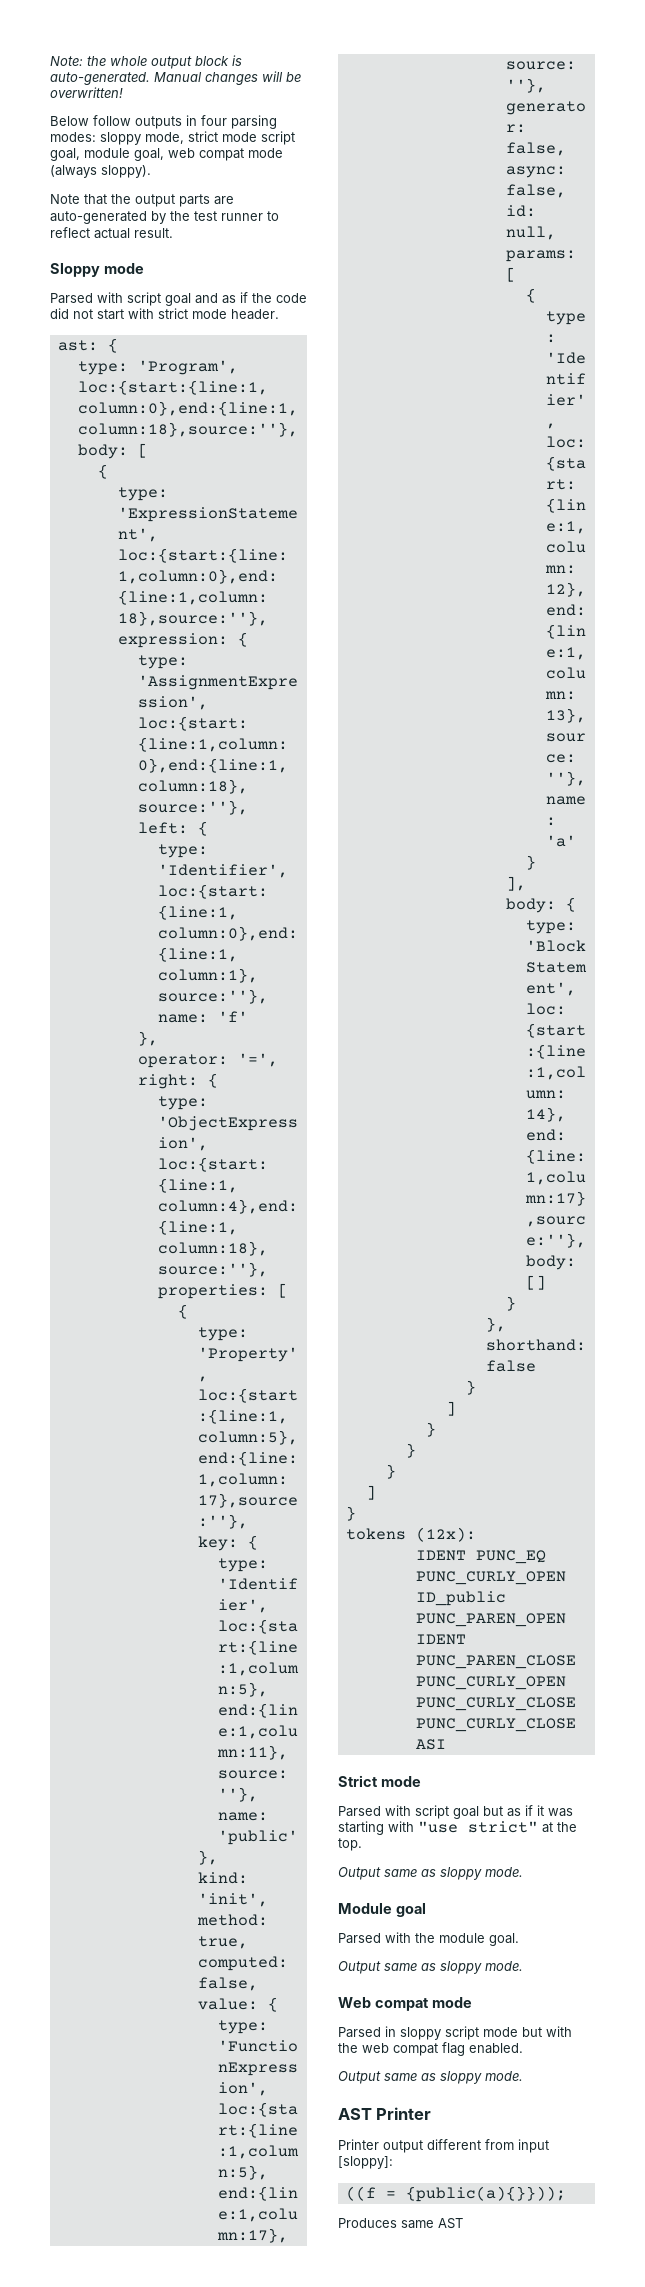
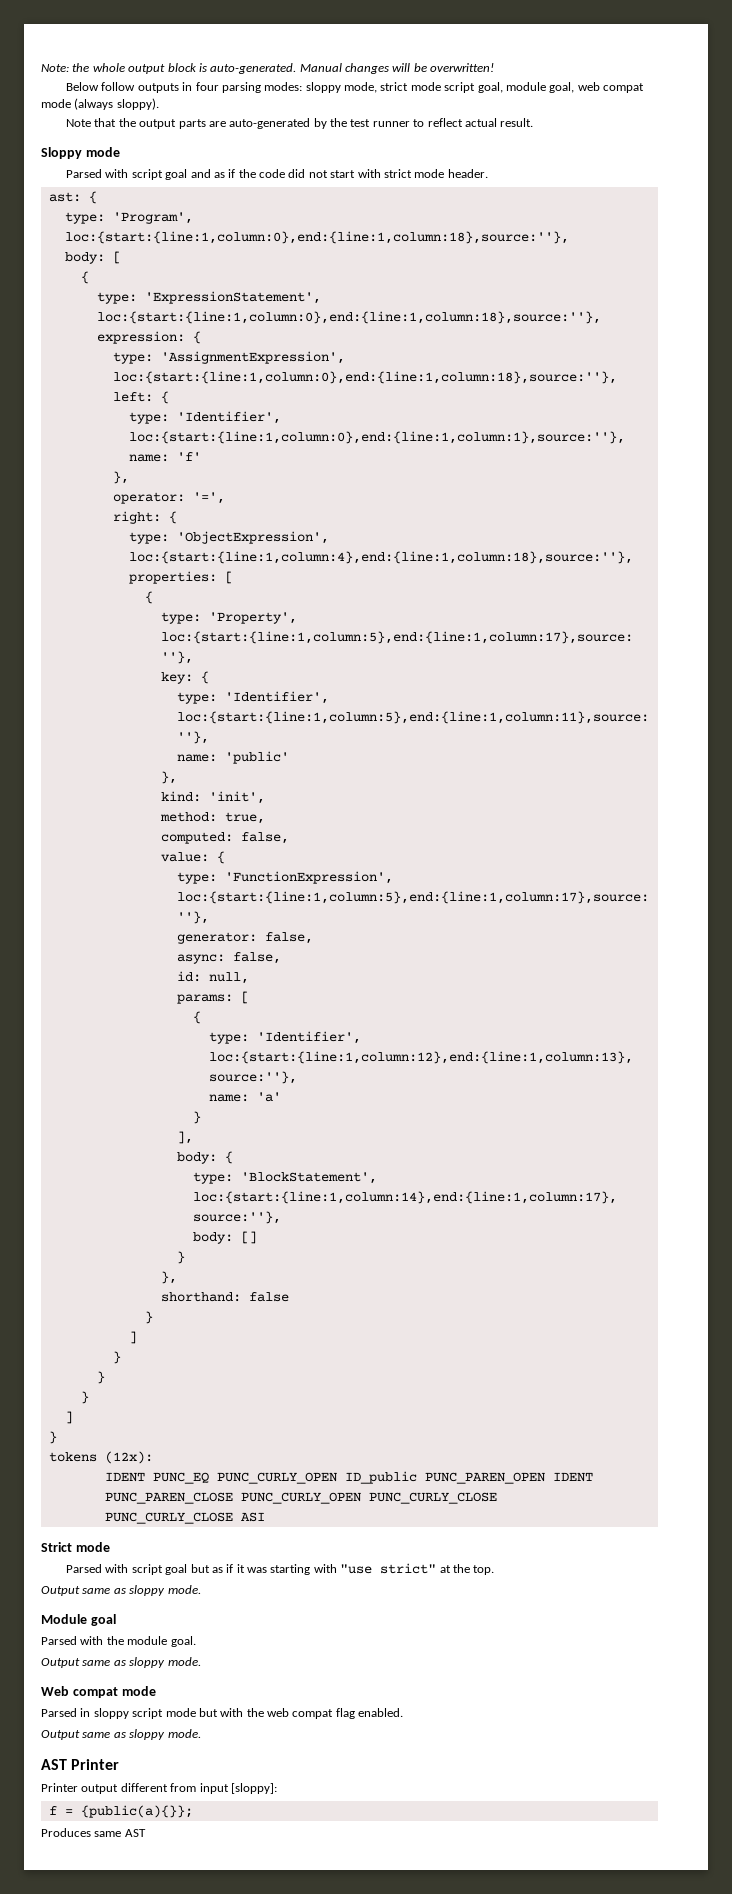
- ((f = {public(a){}}));
+ f = {public(a){}};

